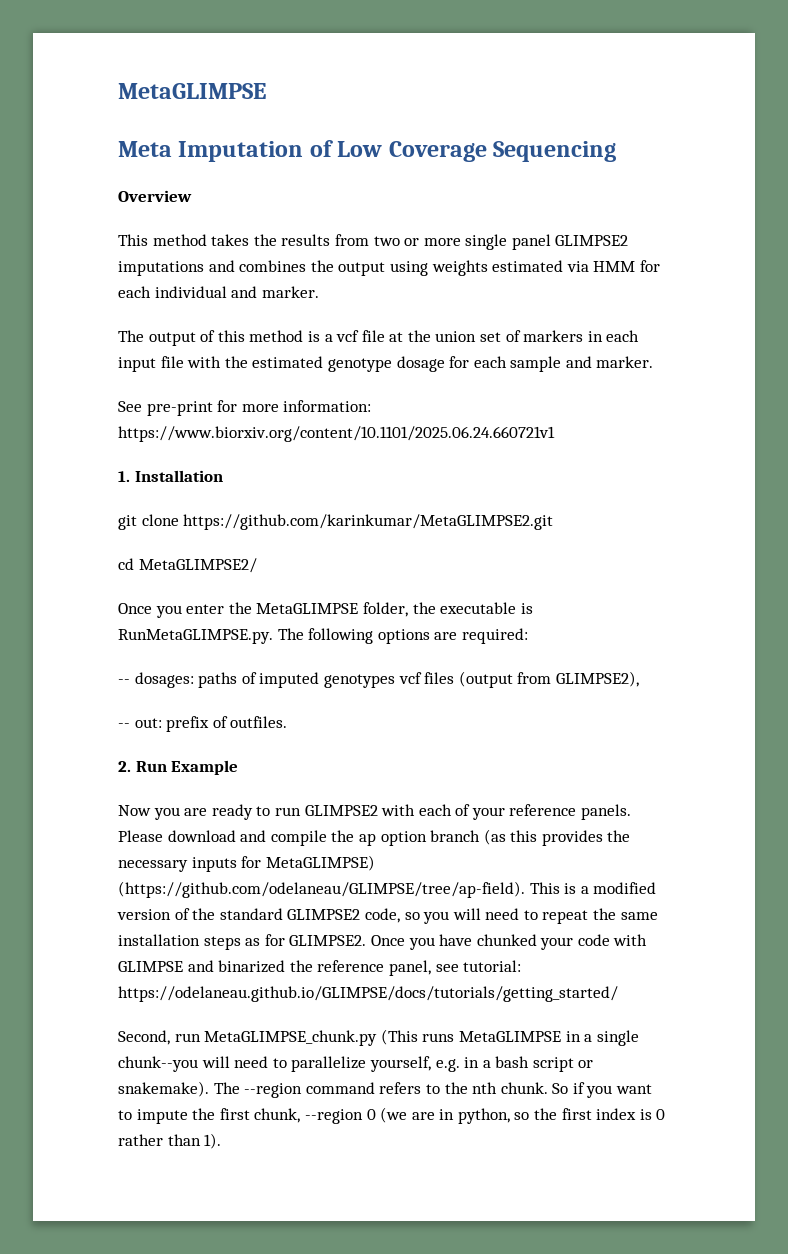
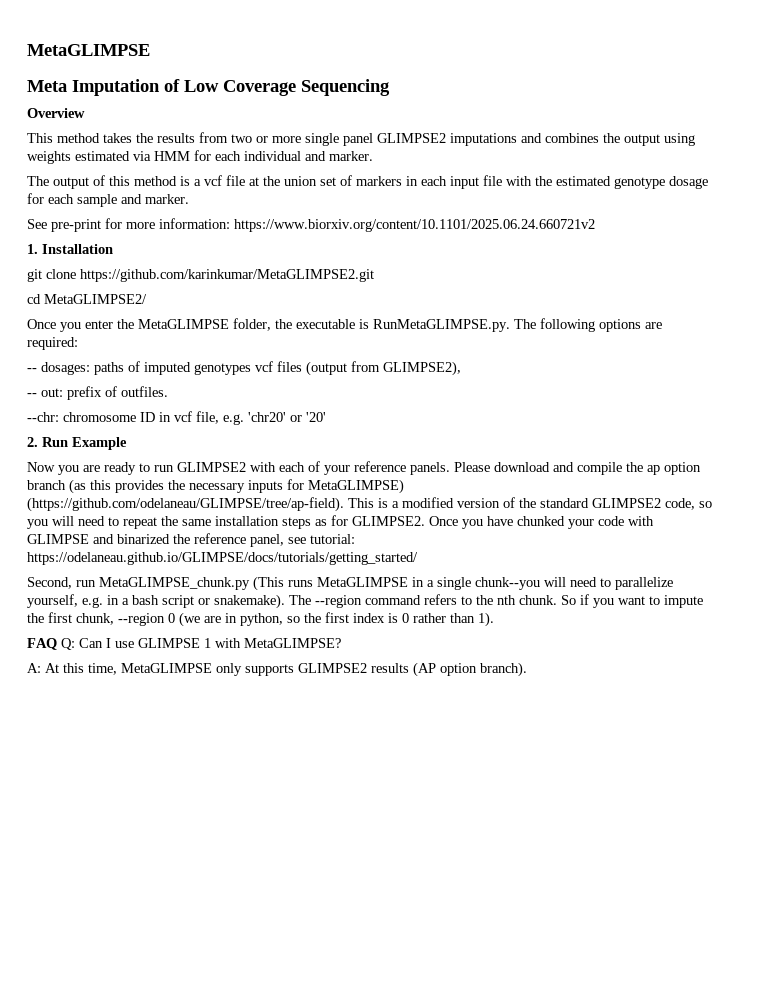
- See pre-print for more information: https://www.biorxiv.org/content/10.1101/2025.06.24.660721v1
+ See pre-print for more information: https://www.biorxiv.org/content/10.1101/2025.06.24.660721v2
+ --chr: chromosome ID in vcf file, e.g. 'chr20' or '20'
+ FAQ Q: Can I use GLIMPSE 1 with MetaGLIMPSE?
+ A: At this time, MetaGLIMPSE only supports GLIMPSE2 results (AP option branch).

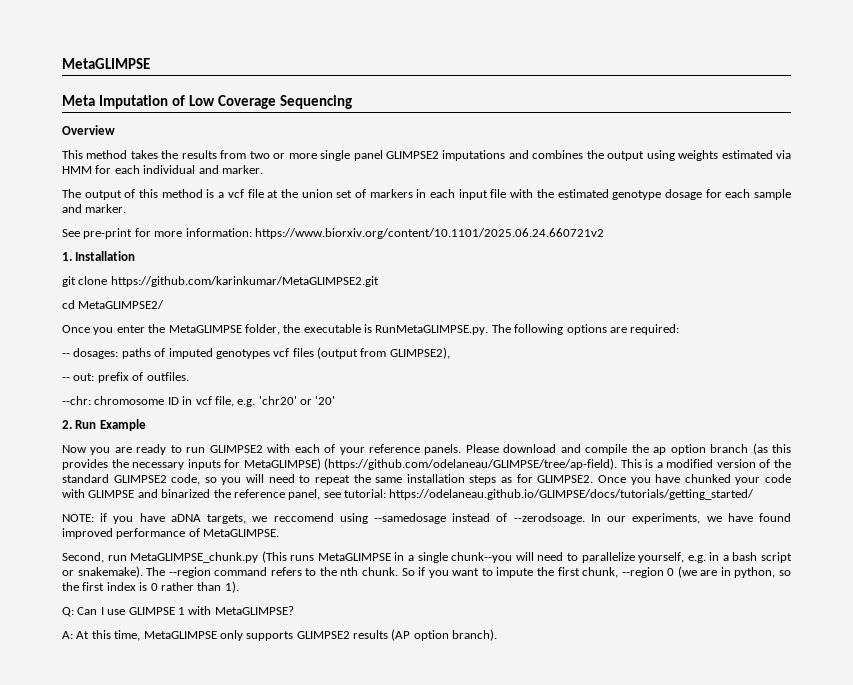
+ NOTE: if you have aDNA targets, we reccomend using --samedosage instead of --zerodsoage. In our experiments, we have found improved performance of MetaGLIMPSE.
- FAQ Q: Can I use GLIMPSE 1 with MetaGLIMPSE?
+ Q: Can I use GLIMPSE 1 with MetaGLIMPSE?

